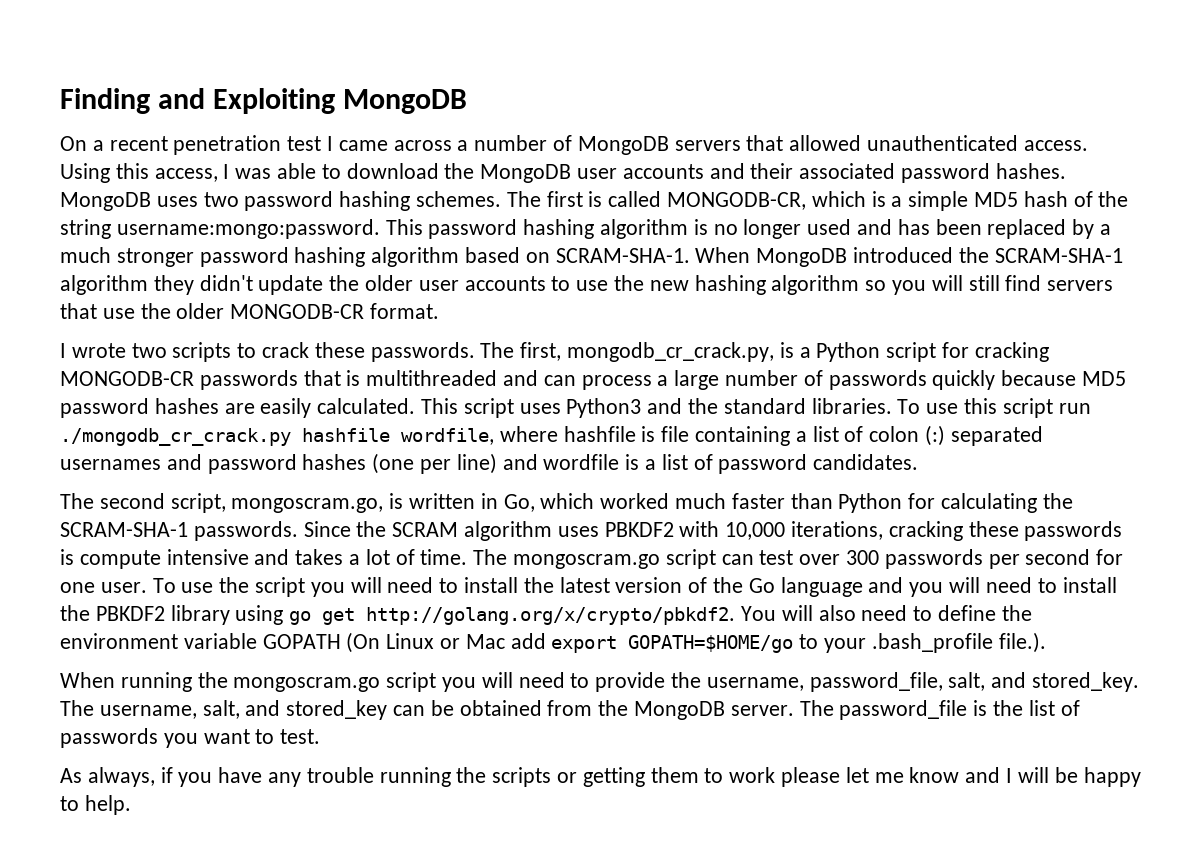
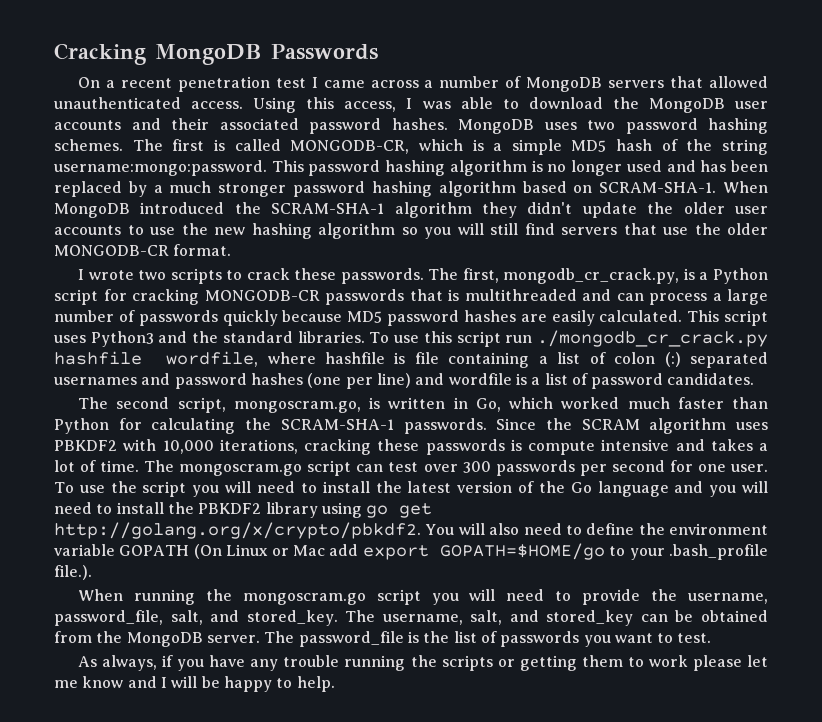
- Finding and Exploiting MongoDB
+ Cracking MongoDB Passwords

